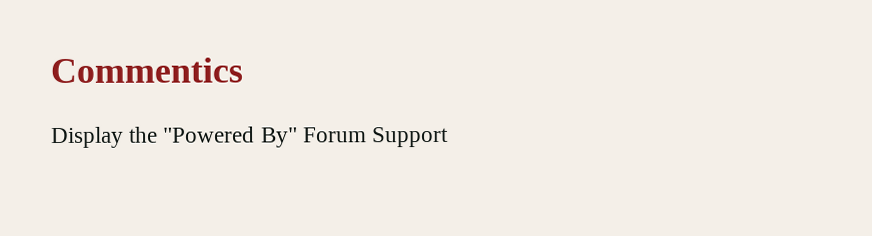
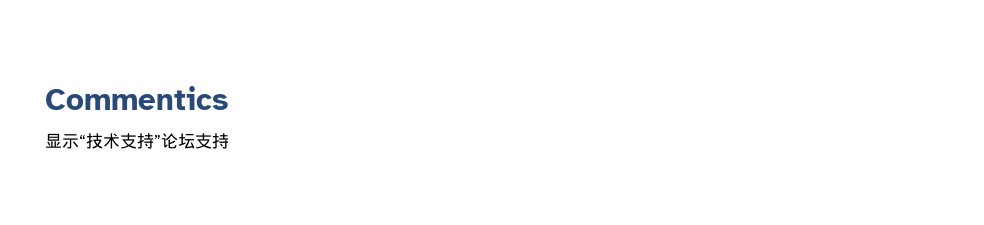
- Display the "Powered By" Forum Support
+ 显示“技术支持”论坛支持

